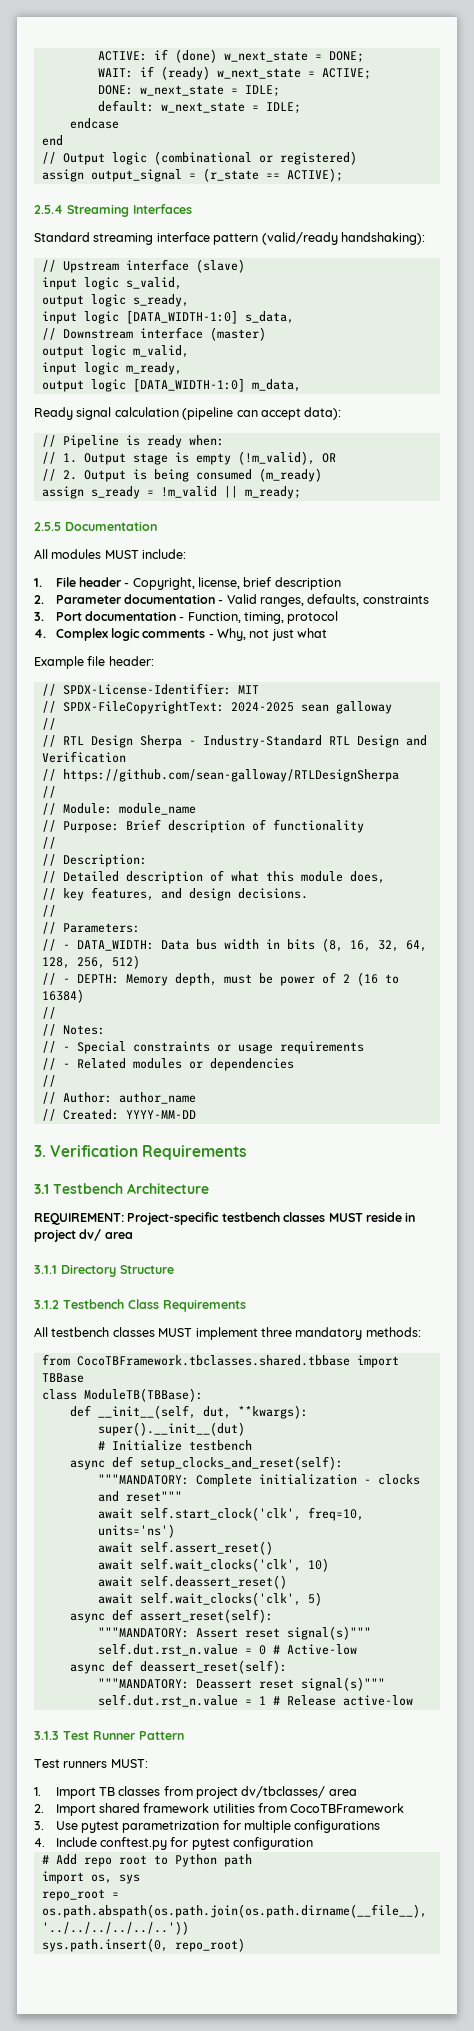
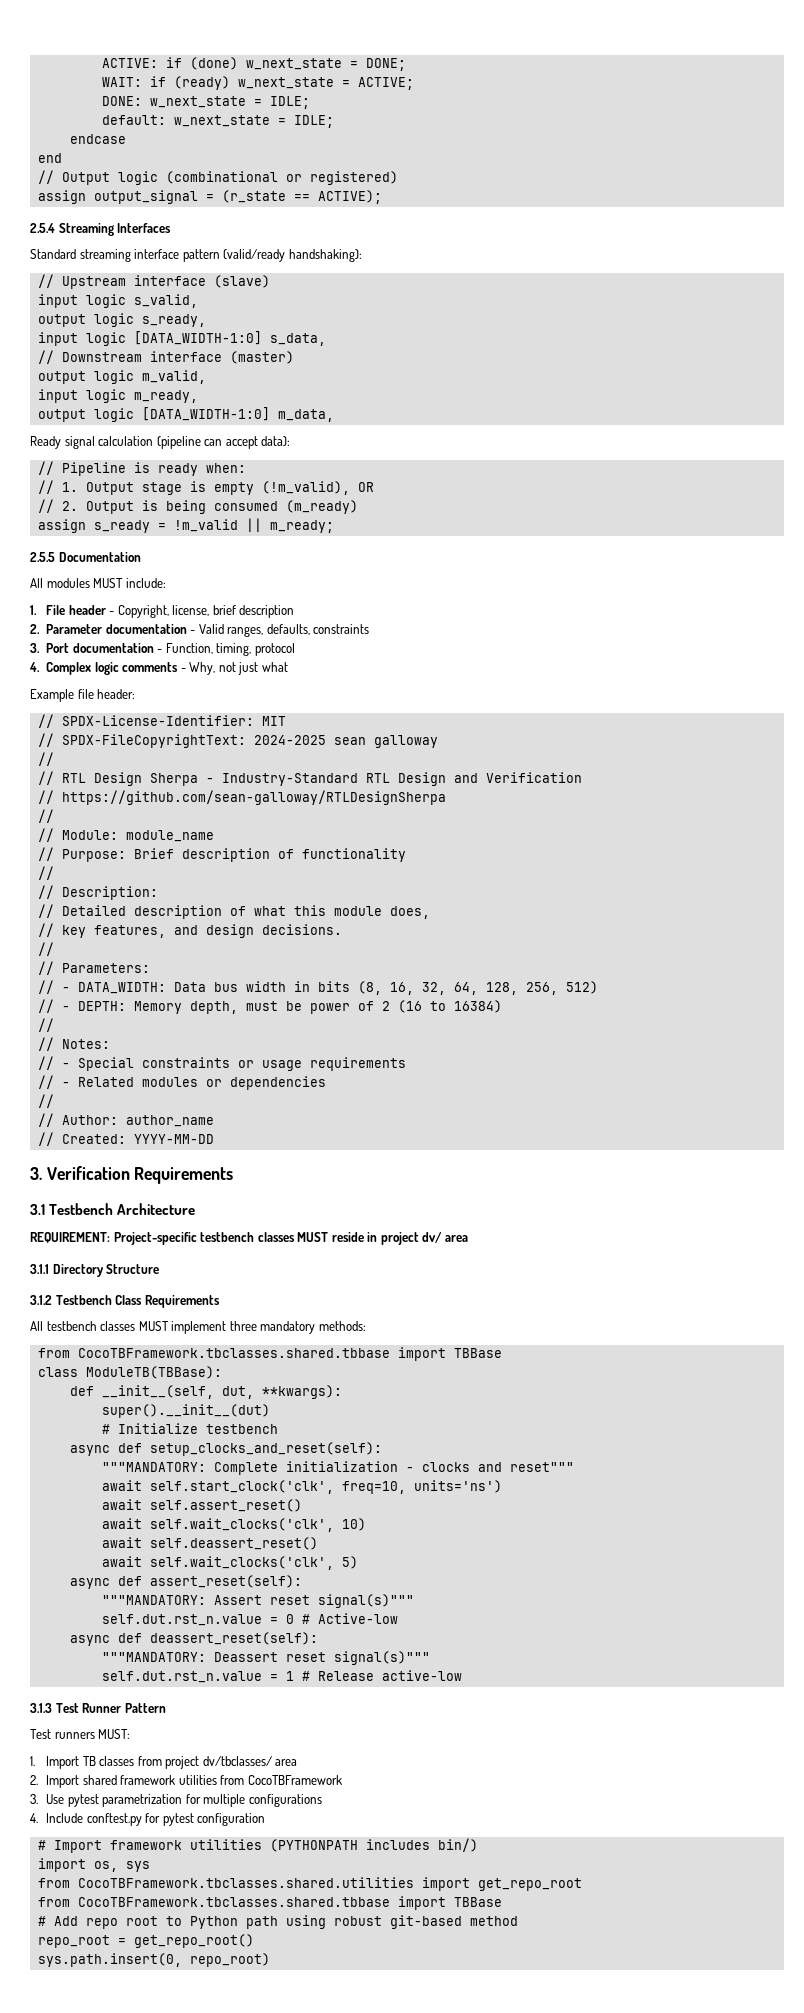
+ # Import framework utilities (PYTHONPATH includes bin/)
+ import os, sys
+ from CocoTBFramework.tbclasses.shared.utilities import get_repo_root
+ from CocoTBFramework.tbclasses.shared.tbbase import TBBase
- # Add repo root to Python path
- import os, sys
+ # Add repo root to Python path using robust git-based method
- repo_root = os.path.abspath(os.path.join(os.path.dirname(__file__), '../../../../../..'))
+ repo_root = get_repo_root()

